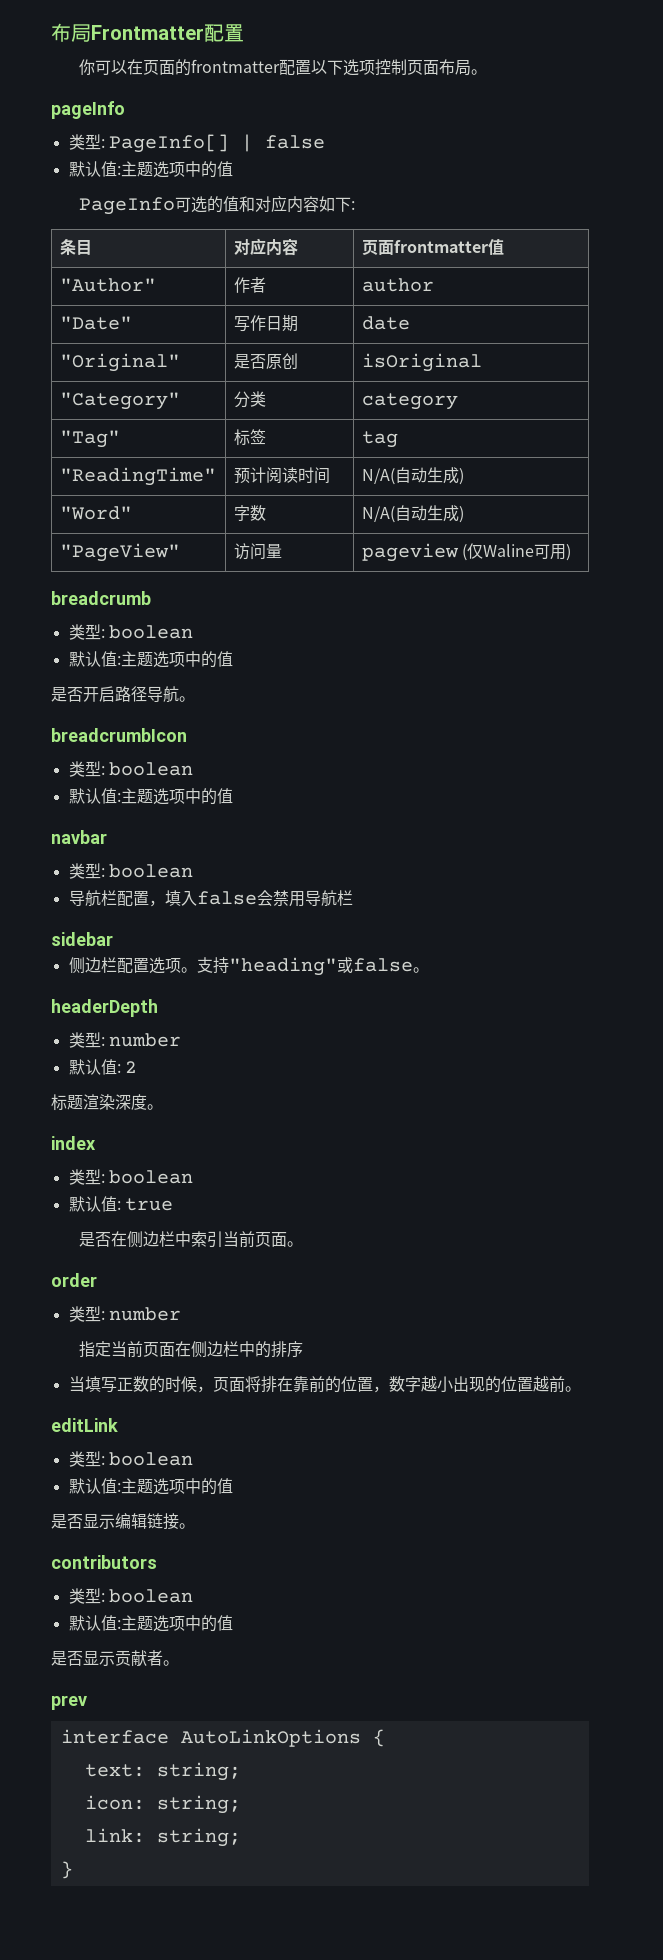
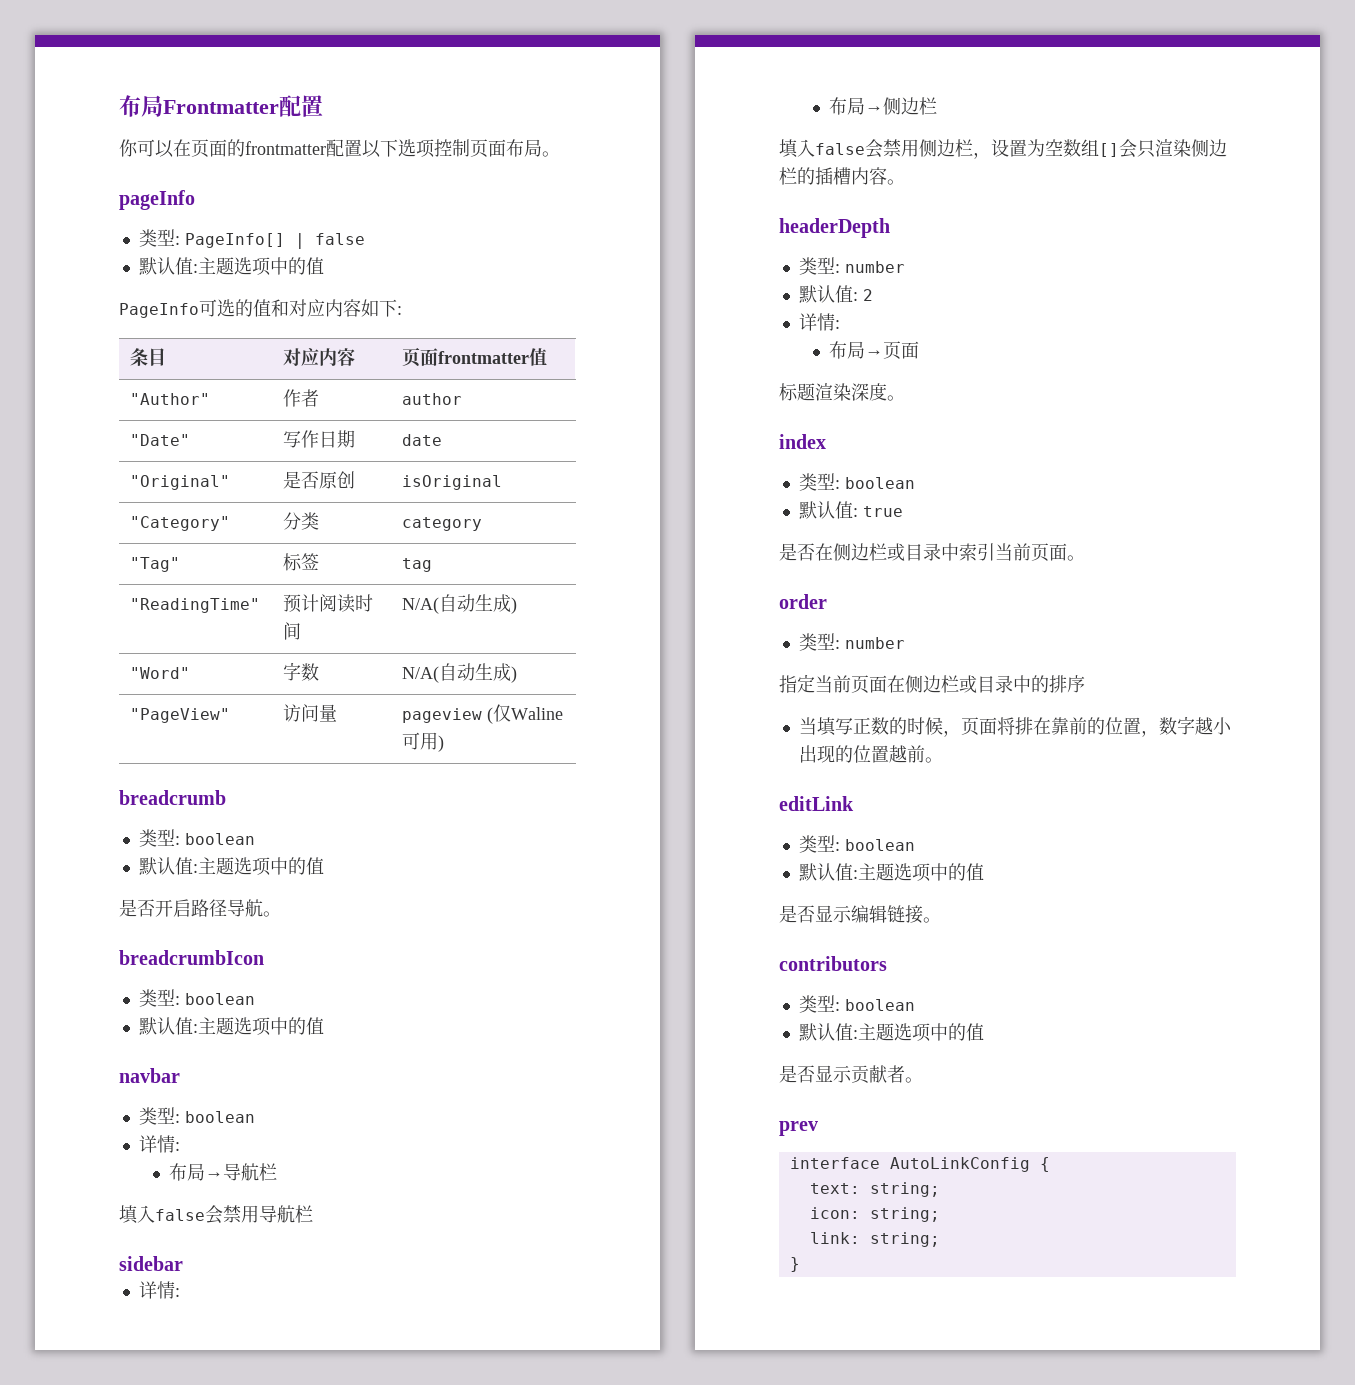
  navbar
  类型: boolean
- 导航栏配置，填入false会禁用导航栏
+ 详情:
+ 布局→导航栏
+ 填入false会禁用导航栏
  sidebar
- 侧边栏配置选项。支持"heading"或false。
+ 详情:
+ 布局→侧边栏
+ 填入false会禁用侧边栏，设置为空数组[]会只渲染侧边栏的插槽内容。
  默认值: 2
+ 详情:
+ 布局→页面
- 是否在侧边栏中索引当前页面。
+ 是否在侧边栏或目录中索引当前页面。
- 指定当前页面在侧边栏中的排序
+ 指定当前页面在侧边栏或目录中的排序
- interface AutoLinkOptions {
+ interface AutoLinkConfig {

